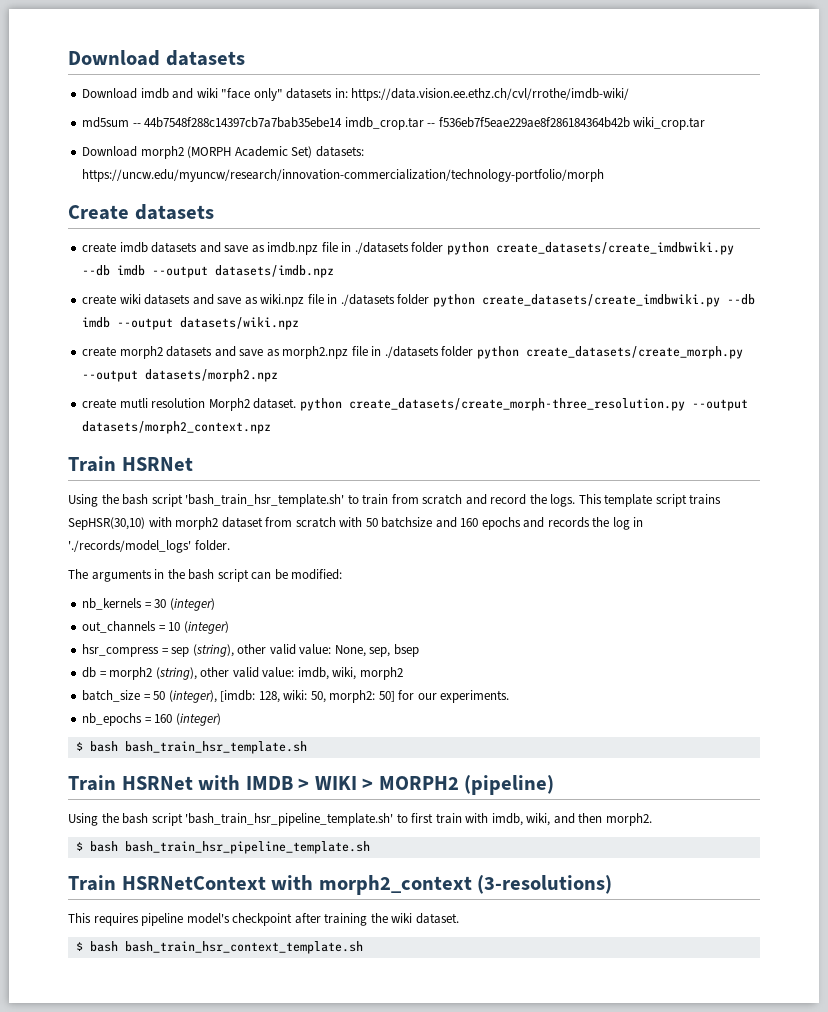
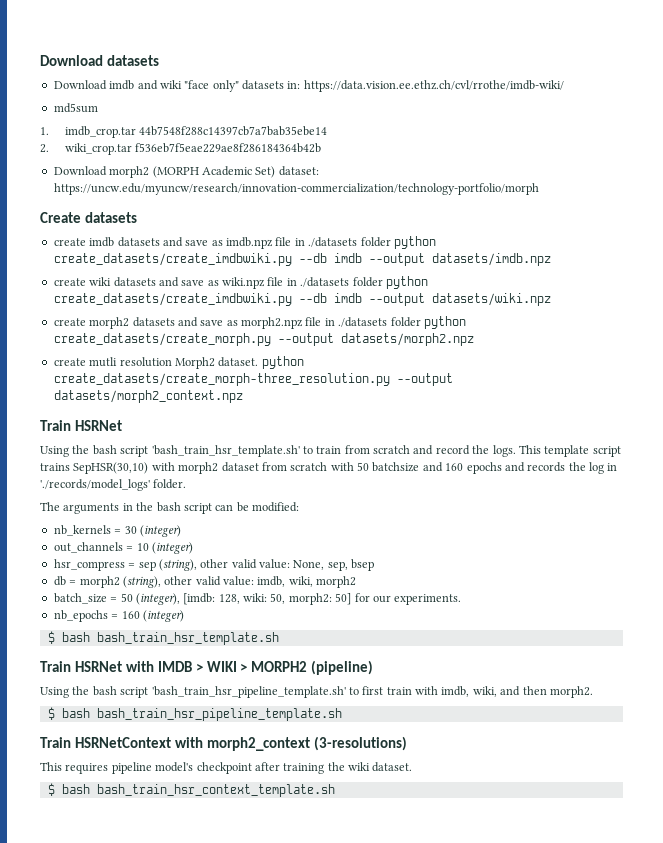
- md5sum -- 44b7548f288c14397cb7a7bab35ebe14 imdb_crop.tar -- f536eb7f5eae229ae8f286184364b42b wiki_crop.tar
+ md5sum
+ 1. imdb_crop.tar 44b7548f288c14397cb7a7bab35ebe14
+ 2. wiki_crop.tar f536eb7f5eae229ae8f286184364b42b
- Download morph2 (MORPH Academic Set) datasets: https://uncw.edu/myuncw/research/innovation-commercialization/technology-portfolio/morph
+ Download morph2 (MORPH Academic Set) dataset: https://uncw.edu/myuncw/research/innovation-commercialization/technology-portfolio/morph

